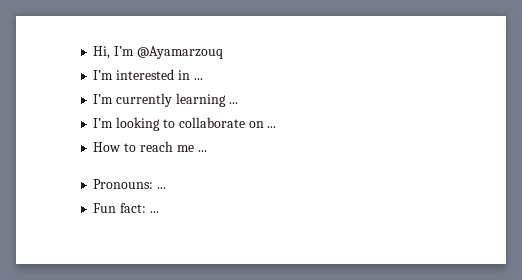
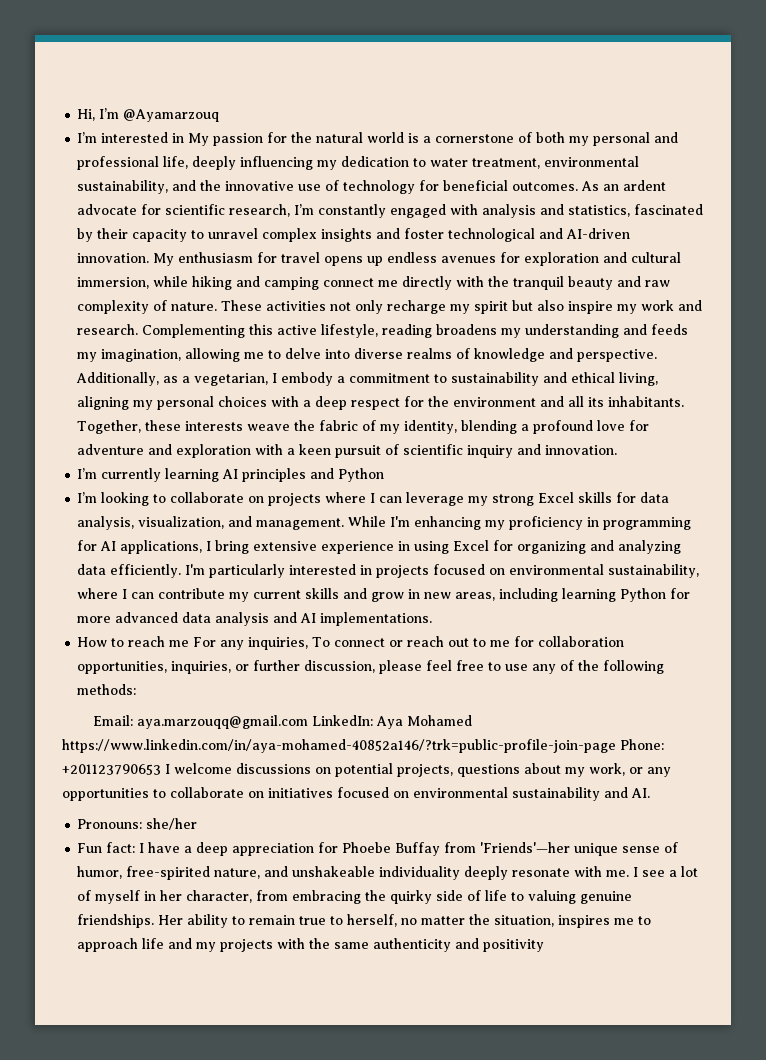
- I’m interested in ...
+ I’m interested in My passion for the natural world is a cornerstone of both my personal and professional life, deeply influencing my dedication to water treatment, environmental sustainability, and the innovative use of technology for beneficial outcomes. As an ardent advocate for scientific research, I’m constantly engaged with analysis and statistics, fascinated by their capacity to unravel complex insights and foster technological and AI-driven innovation. My enthusiasm for travel opens up endless avenues for exploration and cultural immersion, while hiking and camping connect me directly with the tranquil beauty and raw complexity of nature. These activities not only recharge my spirit but also inspire my work and research. Complementing this active lifestyle, reading broadens my understanding and feeds my imagination, allowing me to delve into diverse realms of knowledge and perspective. Additionally, as a vegetarian, I embody a commitment to sustainability and ethical living, aligning my personal choices with a deep respect for the environment and all its inhabitants. Together, these interests weave the fabric of my identity, blending a profound love for adventure and exploration with a keen pursuit of scientific inquiry and innovation.
- I’m currently learning ...
+ I’m currently learning AI principles and Python
- I’m looking to collaborate on ...
- How to reach me ...
+ I’m looking to collaborate on projects where I can leverage my strong Excel skills for data analysis, visualization, and management. While I'm enhancing my proficiency in programming for AI applications, I bring extensive experience in using Excel for organizing and analyzing data efficiently. I'm particularly interested in projects focused on environmental sustainability, where I can contribute my current skills and grow in new areas, including learning Python for more advanced data analysis and AI implementations.
+ How to reach me For any inquiries, To connect or reach out to me for collaboration opportunities, inquiries, or further discussion, please feel free to use any of the following methods:
+ Email: aya.marzouqq@gmail.com LinkedIn: Aya Mohamed https://www.linkedin.com/in/aya-mohamed-40852a146/?trk=public-profile-join-page Phone: +201123790653 I welcome discussions on potential projects, questions about my work, or any opportunities to collaborate on initiatives focused on environmental sustainability and AI.
- Pronouns: ...
+ Pronouns: she/her
- Fun fact: ...
+ Fun fact: I have a deep appreciation for Phoebe Buffay from 'Friends'—her unique sense of humor, free-spirited nature, and unshakeable individuality deeply resonate with me. I see a lot of myself in her character, from embracing the quirky side of life to valuing genuine friendships. Her ability to remain true to herself, no matter the situation, inspires me to approach life and my projects with the same authenticity and positivity

